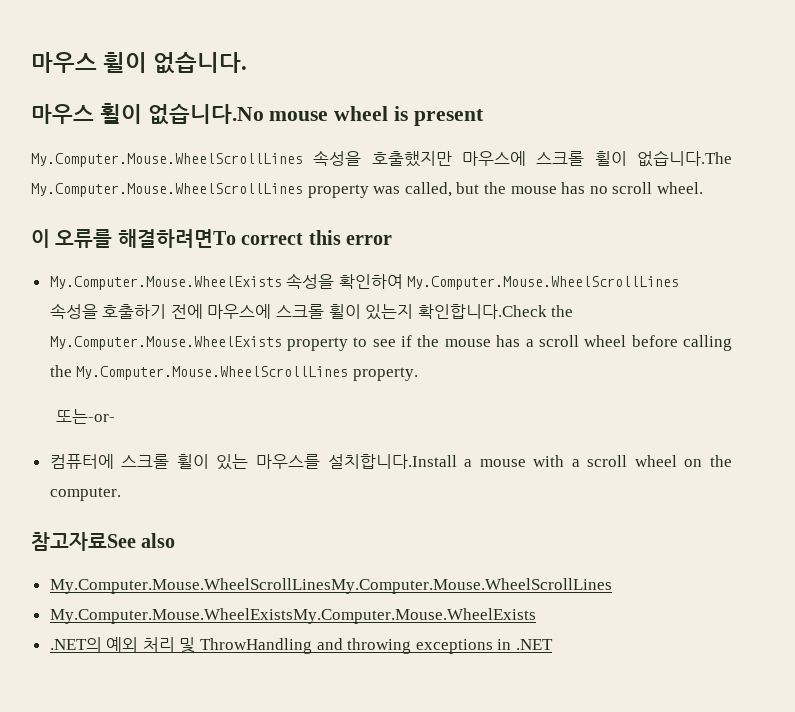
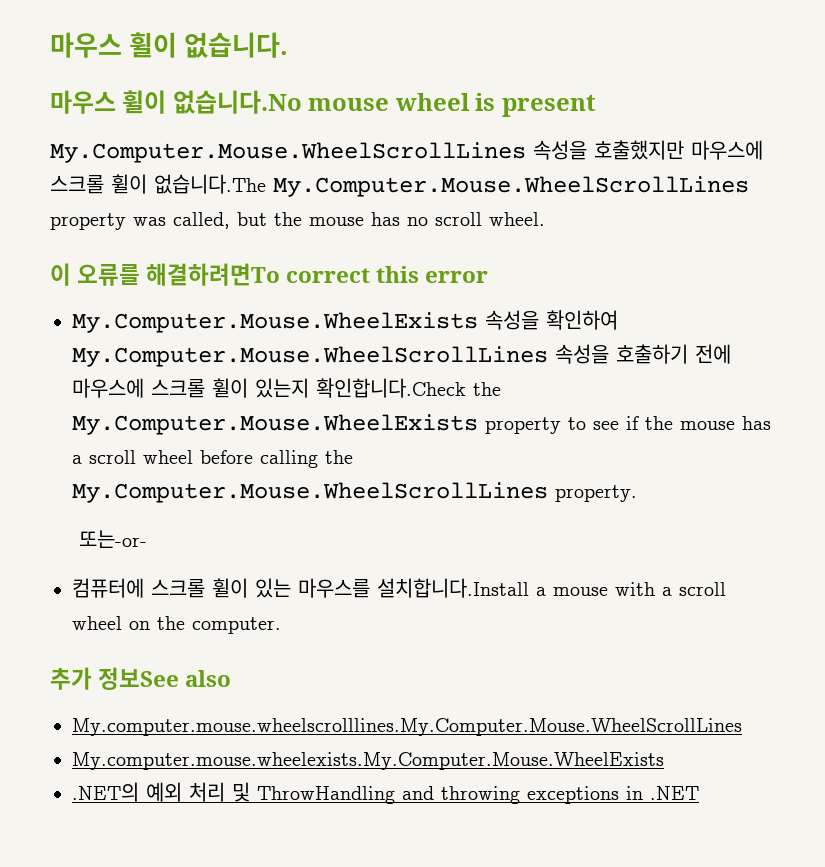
- 참고자료See also
+ 추가 정보See also
- My.Computer.Mouse.WheelScrollLinesMy.Computer.Mouse.WheelScrollLines
- My.Computer.Mouse.WheelExistsMy.Computer.Mouse.WheelExists
+ My.computer.mouse.wheelscrolllines.My.Computer.Mouse.WheelScrollLines
+ My.computer.mouse.wheelexists.My.Computer.Mouse.WheelExists

